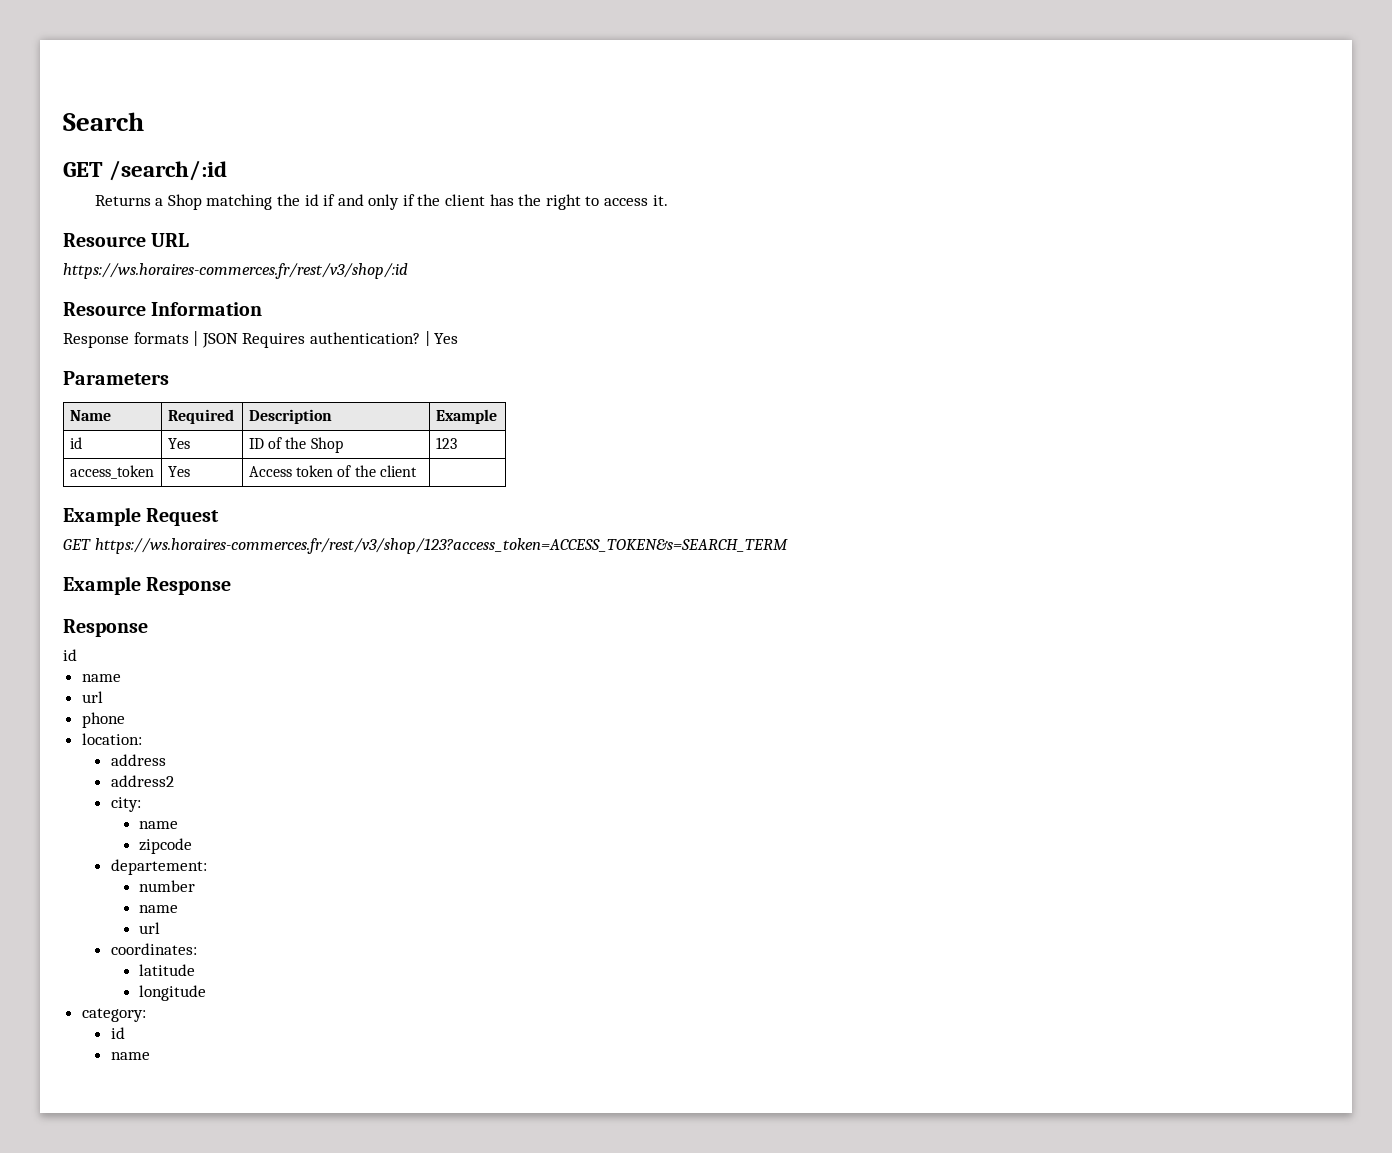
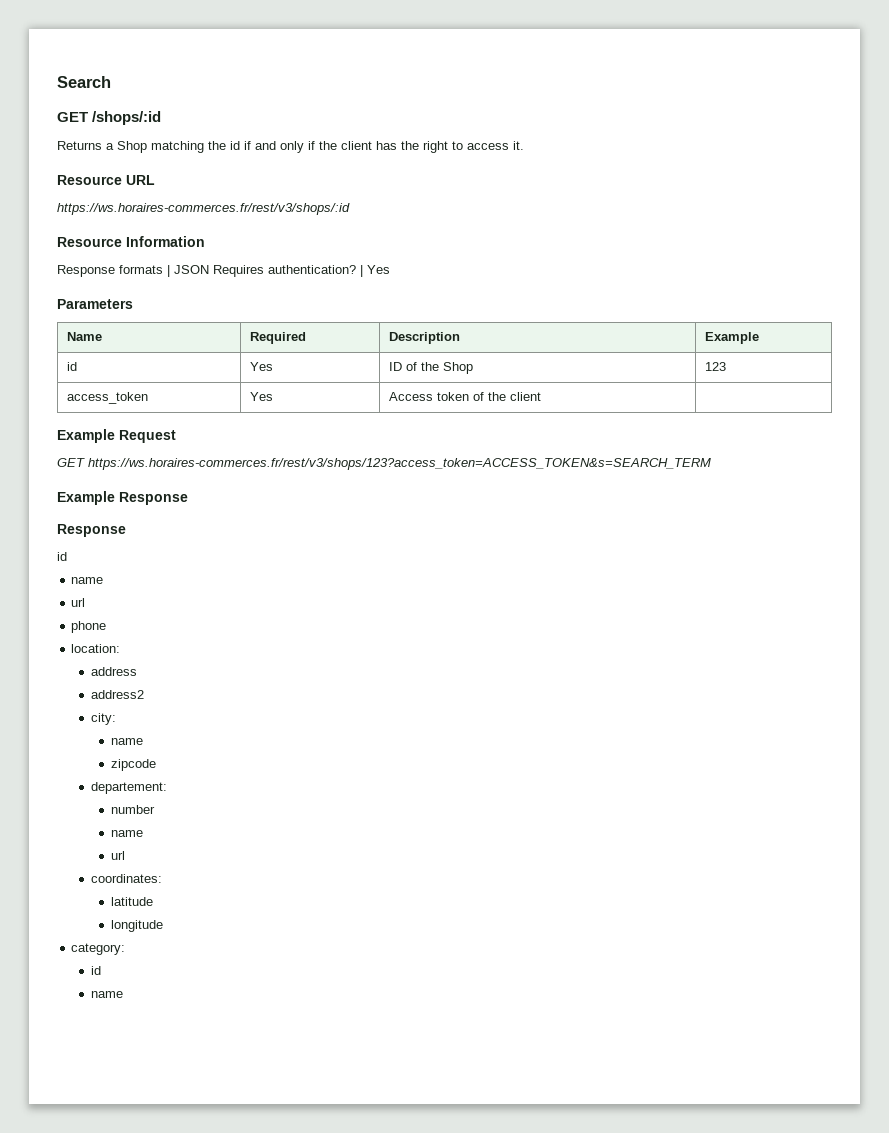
- GET /search/:id
+ GET /shops/:id
- https://ws.horaires-commerces.fr/rest/v3/shop/:id
+ https://ws.horaires-commerces.fr/rest/v3/shops/:id
- GET https://ws.horaires-commerces.fr/rest/v3/shop/123?access_token=ACCESS_TOKEN&s=SEARCH_TERM
+ GET https://ws.horaires-commerces.fr/rest/v3/shops/123?access_token=ACCESS_TOKEN&s=SEARCH_TERM

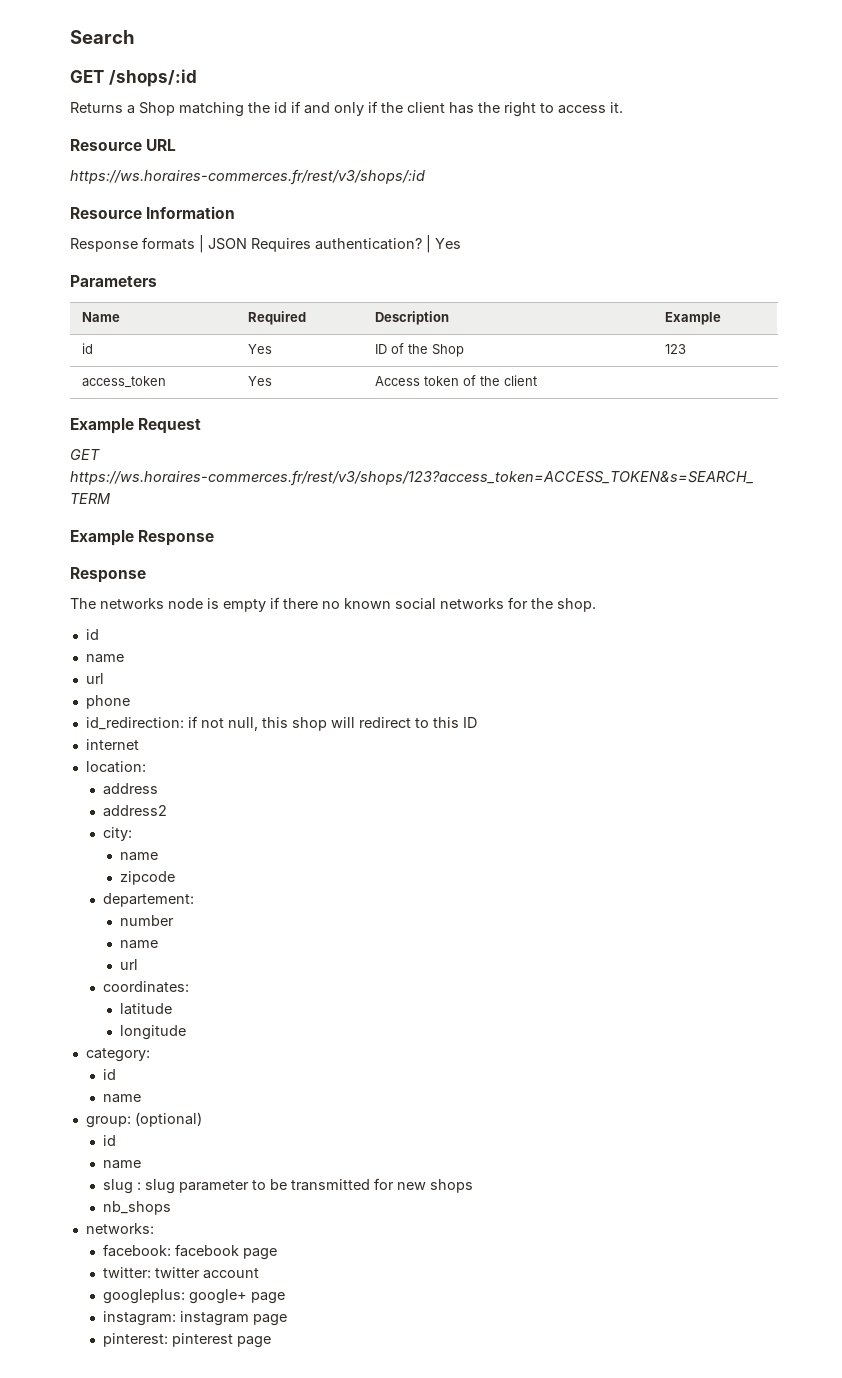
  Example Response
  Response
+ The networks node is empty if there no known social networks for the shop.
  id
  name
  url
  phone
+ id_redirection: if not null, this shop will redirect to this ID
+ internet
+ group: (optional)
+ id
+ name
+ slug : slug parameter to be transmitted for new shops
+ nb_shops
+ networks:
+ facebook: facebook page
+ twitter: twitter account
+ googleplus: google+ page
+ instagram: instagram page
+ pinterest: pinterest page

